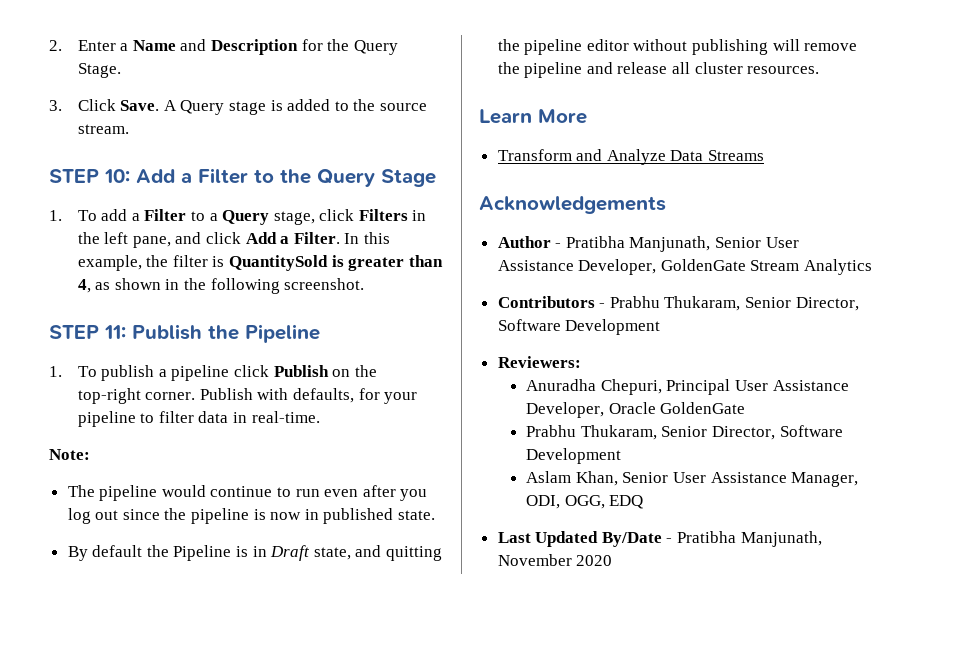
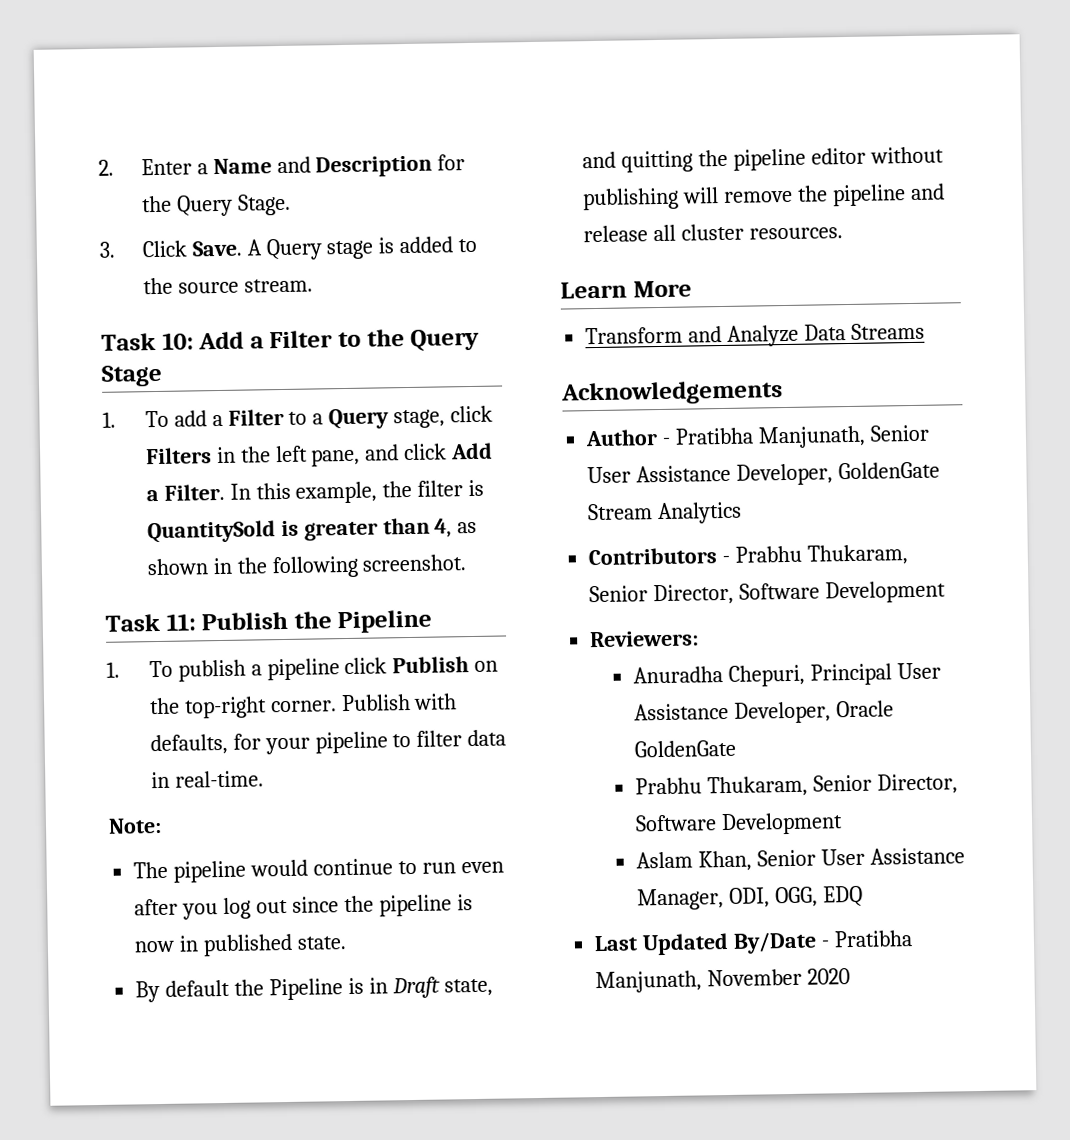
- STEP 10: Add a Filter to the Query Stage
+ Task 10: Add a Filter to the Query Stage
- STEP 11: Publish the Pipeline
+ Task 11: Publish the Pipeline

